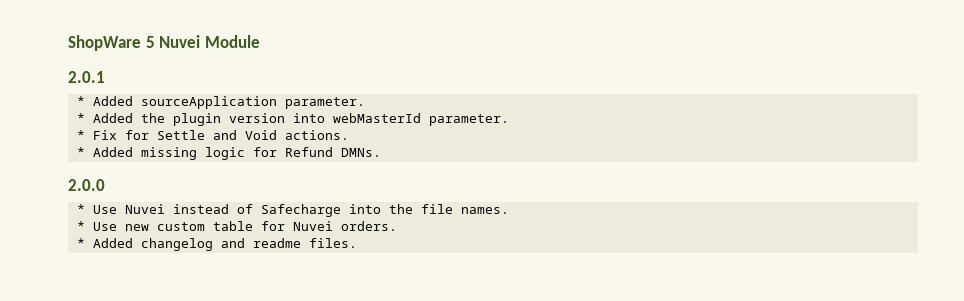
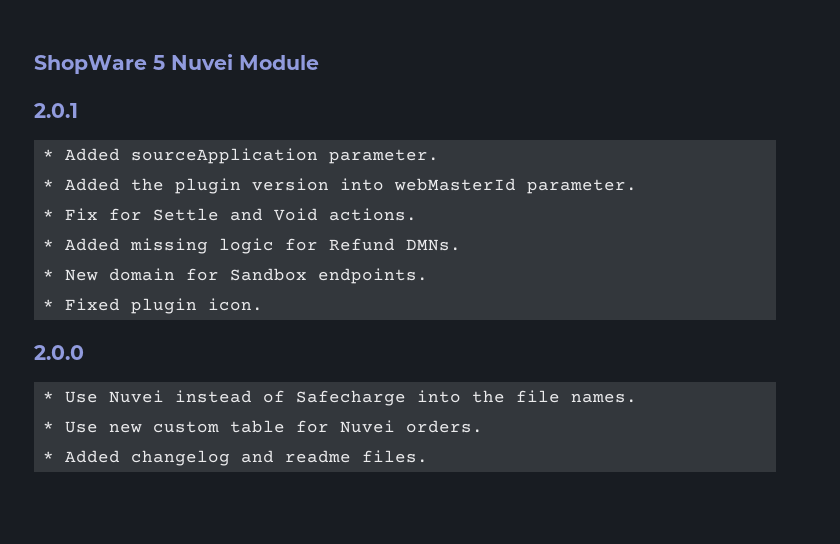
+ * New domain for Sandbox endpoints.
+ * Fixed plugin icon.

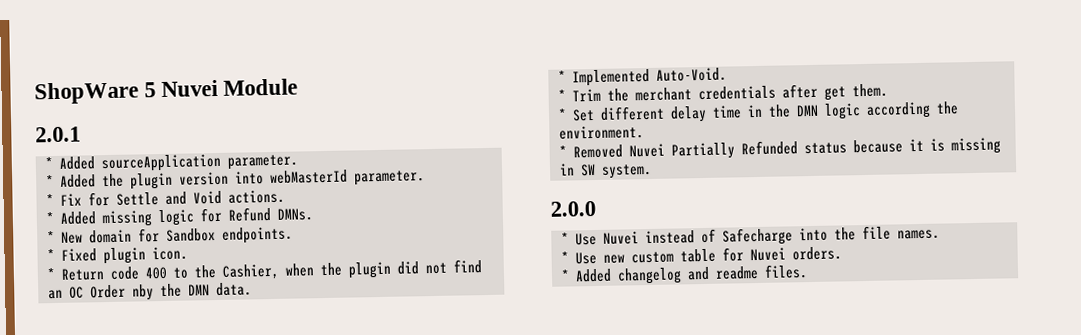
+ * Return code 400 to the Cashier, when the plugin did not find an OC Order nby the DMN data.
+ * Implemented Auto-Void.
+ * Trim the merchant credentials after get them.
+ * Set different delay time in the DMN logic according the environment.
+ * Removed Nuvei Partially Refunded status because it is missing in SW system.

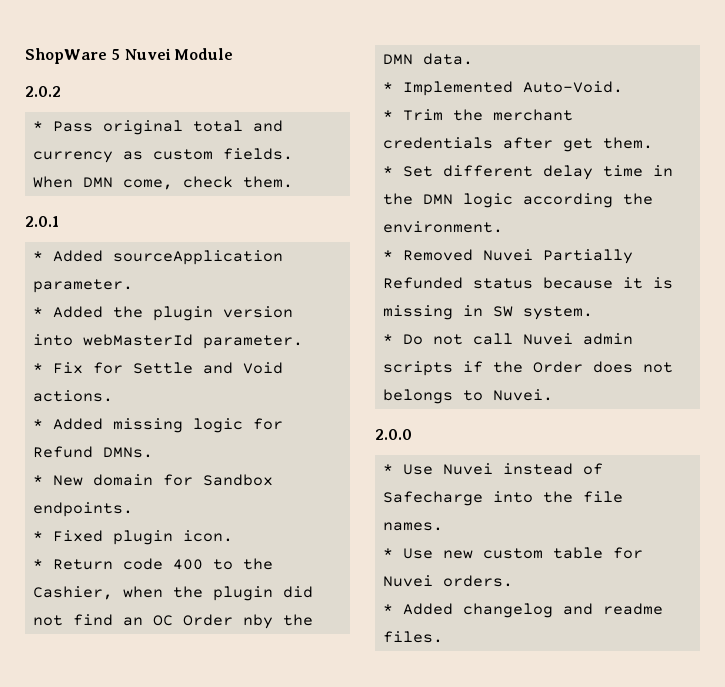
+ 2.0.2
+ * Pass original total and currency as custom fields. When DMN come, check them.
+ * Do not call Nuvei admin scripts if the Order does not belongs to Nuvei.

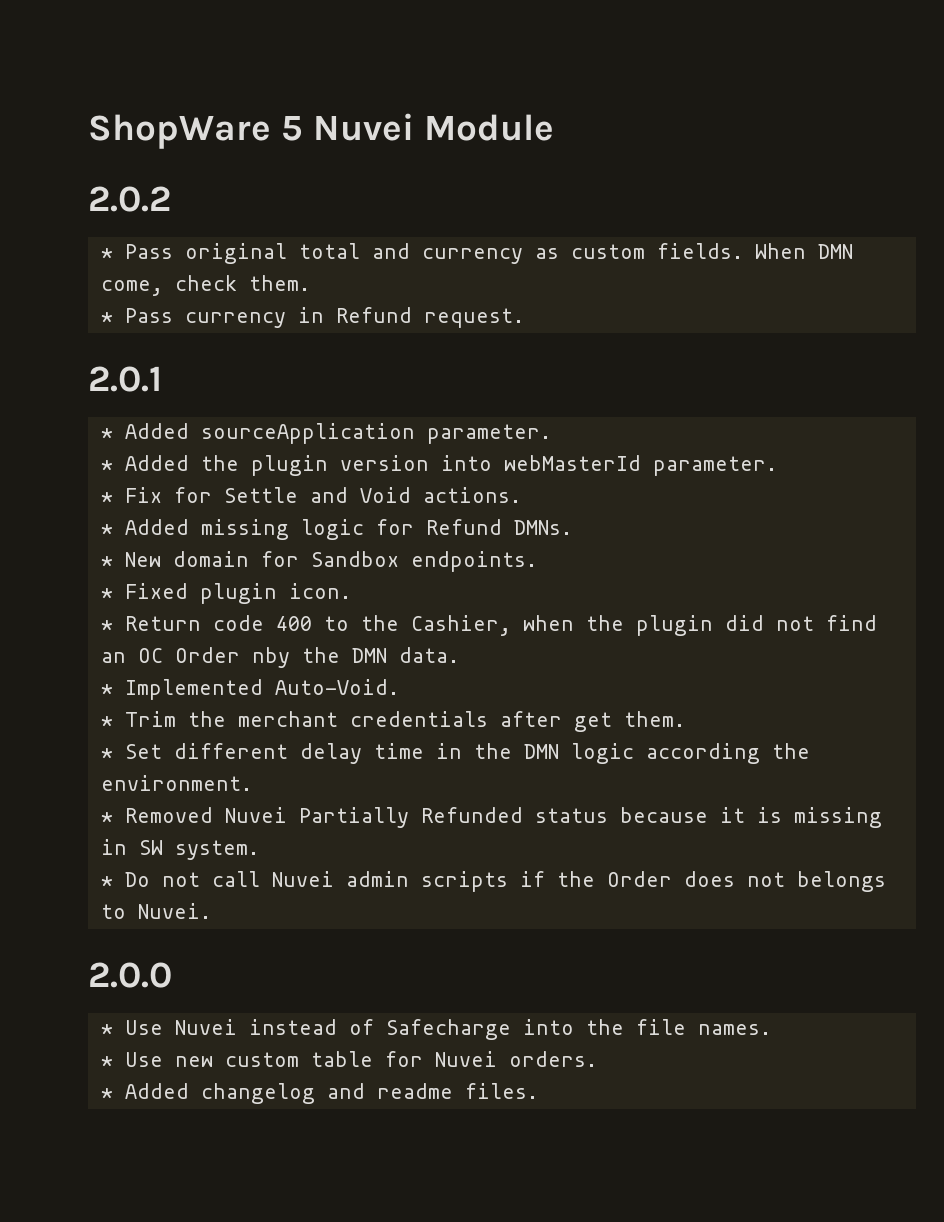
+ * Pass currency in Refund request.

